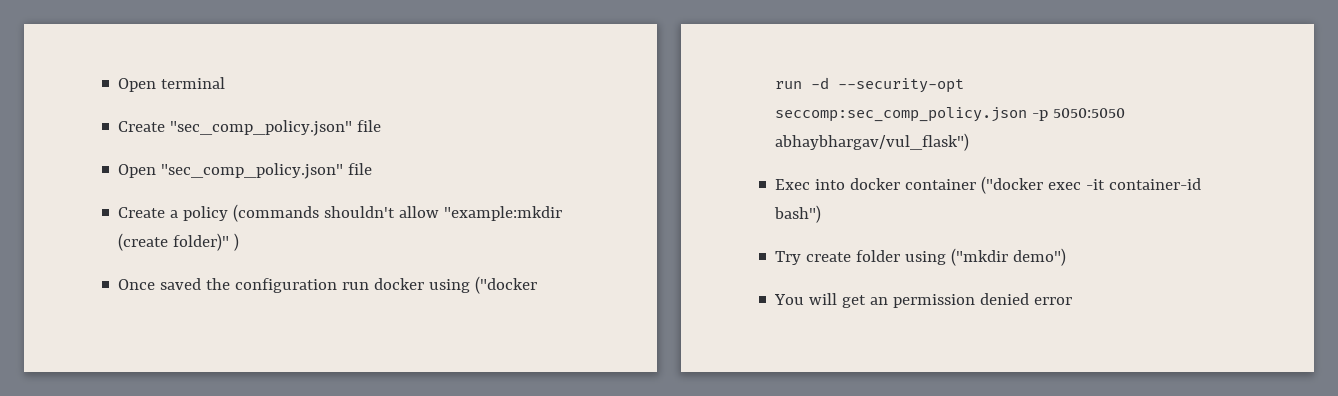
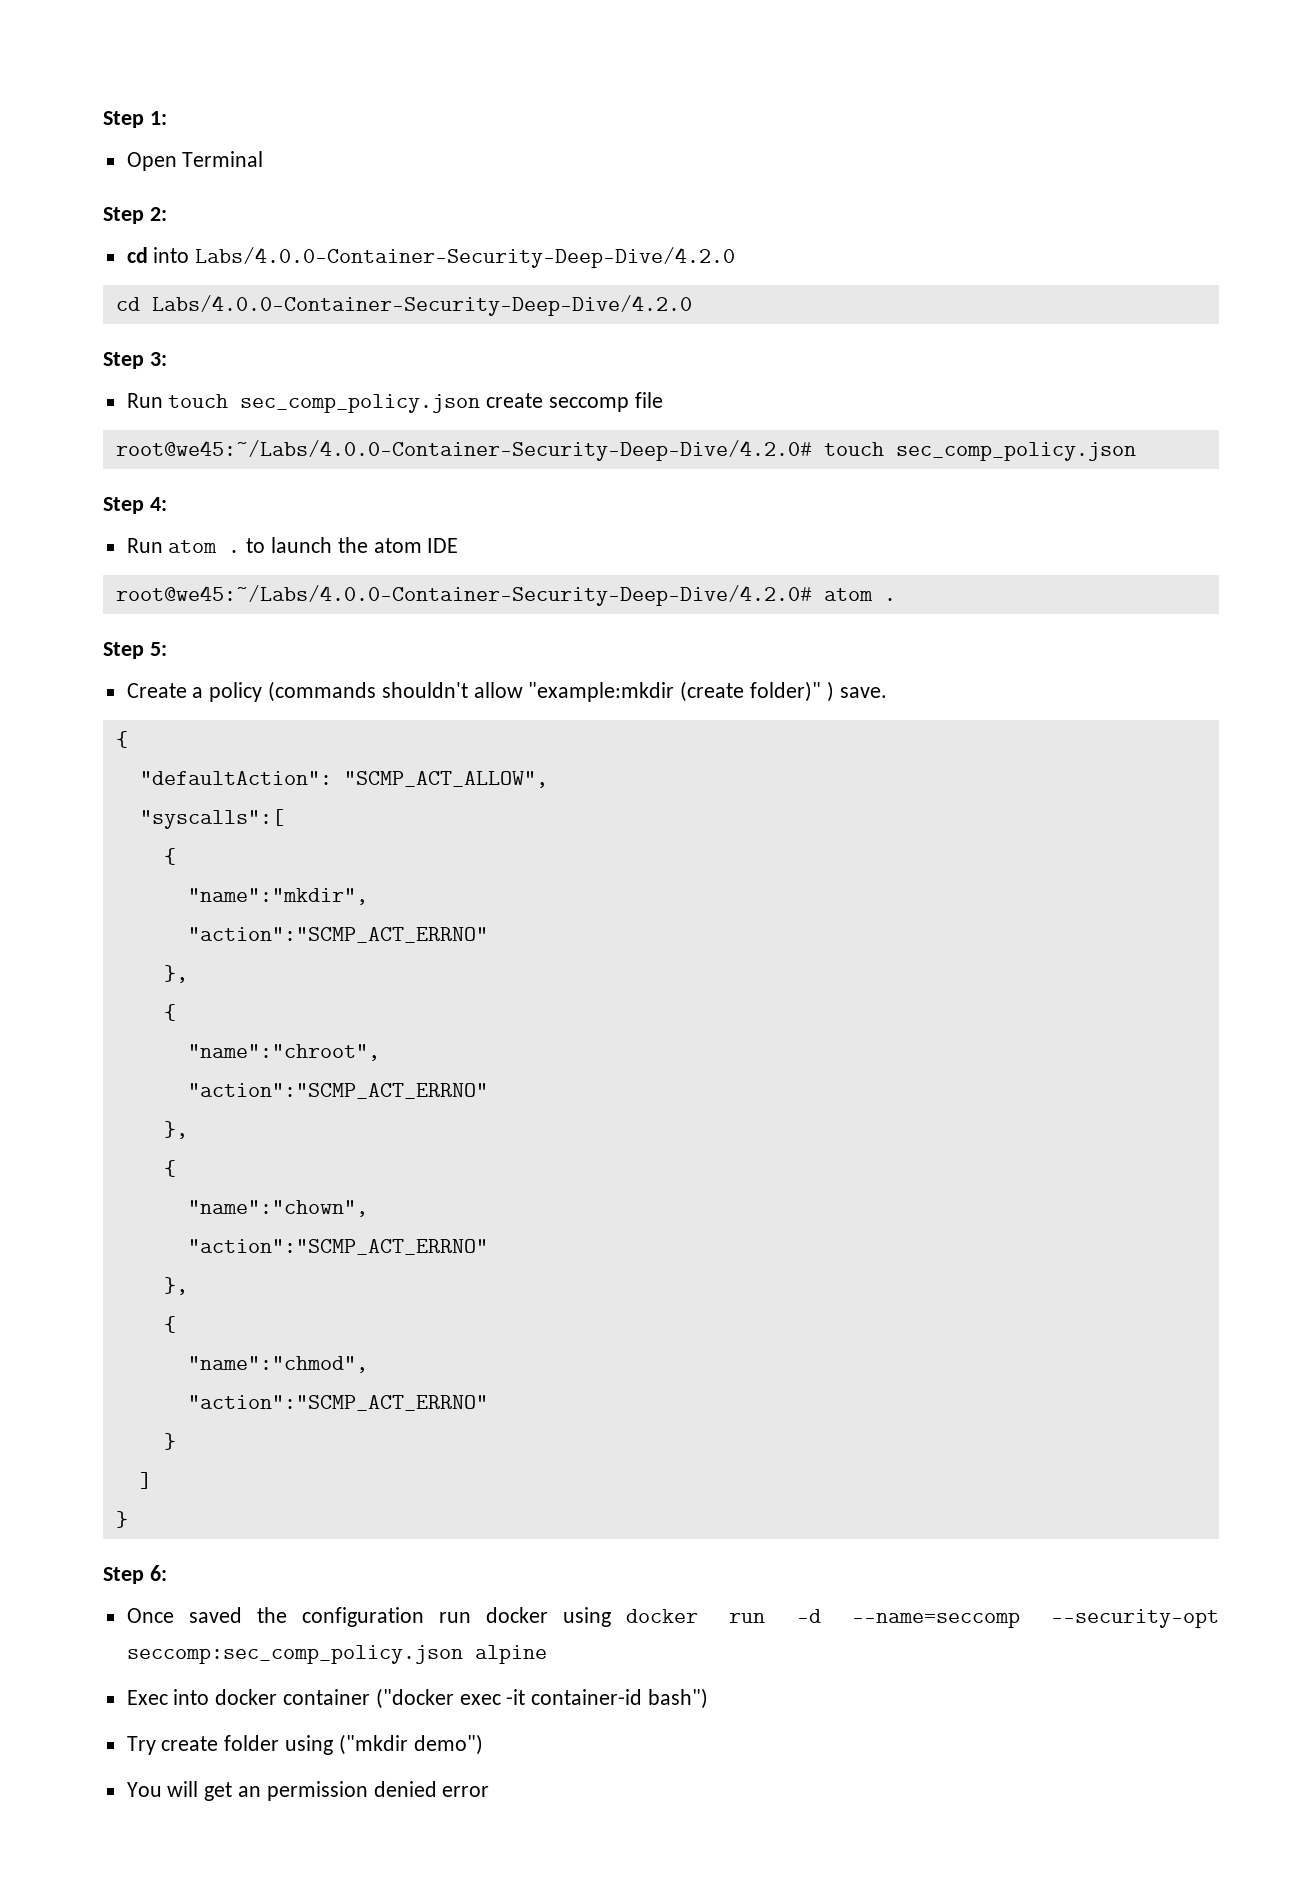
- Open terminal
- Create "sec_comp_policy.json" file
- Open "sec_comp_policy.json" file
+ Step 1:
+ Open Terminal
+ Step 2:
+ cd into Labs/4.0.0-Container-Security-Deep-Dive/4.2.0
+ cd Labs/4.0.0-Container-Security-Deep-Dive/4.2.0
+ Step 3:
+ Run touch sec_comp_policy.json create seccomp file
+ root@we45:~/Labs/4.0.0-Container-Security-Deep-Dive/4.2.0# touch sec_comp_policy.json
+ Step 4:
+ Run atom . to launch the atom IDE
+ root@we45:~/Labs/4.0.0-Container-Security-Deep-Dive/4.2.0# atom .
+ Step 5:
- Create a policy (commands shouldn't allow "example:mkdir (create folder)" )
+ Create a policy (commands shouldn't allow "example:mkdir (create folder)" ) save.
+ {
+ "defaultAction": "SCMP_ACT_ALLOW",
+ "syscalls":[
+ {
+ "name":"mkdir",
+ "action":"SCMP_ACT_ERRNO"
+ },
+ {
+ "name":"chroot",
+ "action":"SCMP_ACT_ERRNO"
+ },
+ {
+ "name":"chown",
+ "action":"SCMP_ACT_ERRNO"
+ },
+ {
+ "name":"chmod",
+ "action":"SCMP_ACT_ERRNO"
+ }
+ ]
+ }
+ Step 6:
- Once saved the configuration run docker using ("docker run -d --security-opt seccomp:sec_comp_policy.json -p 5050:5050 abhaybhargav/vul_flask")
+ Once saved the configuration run docker using docker run -d --name=seccomp --security-opt seccomp:sec_comp_policy.json alpine

